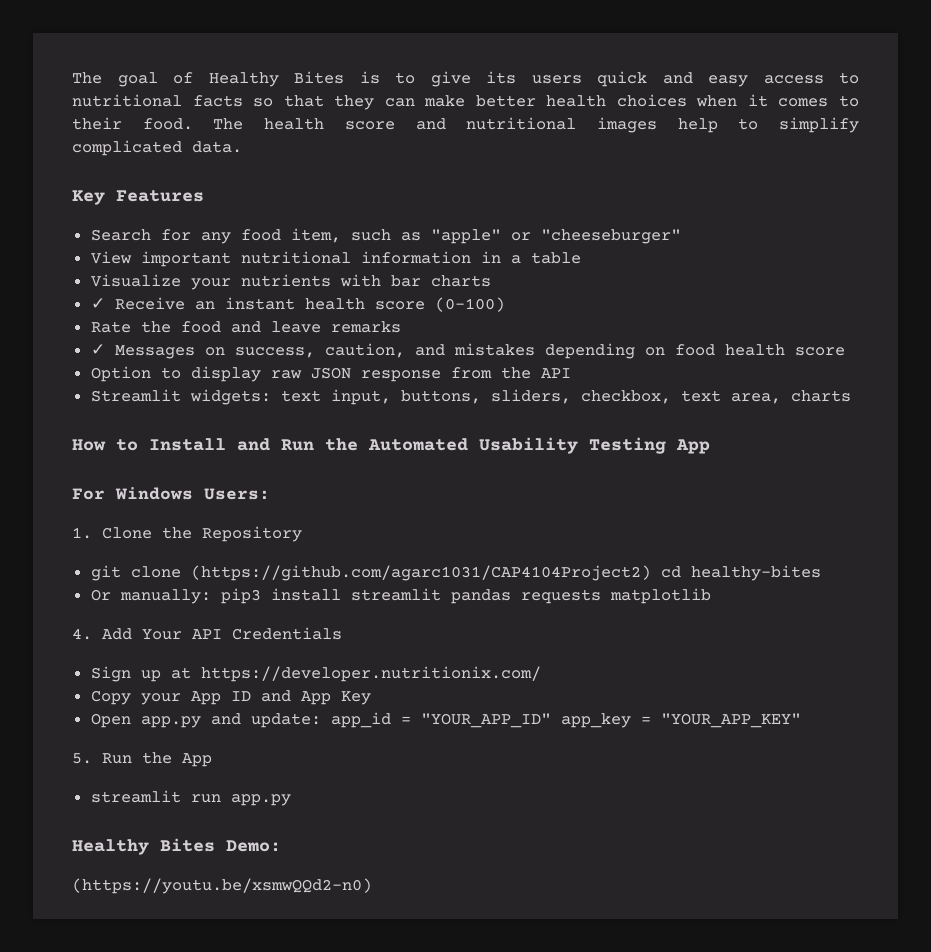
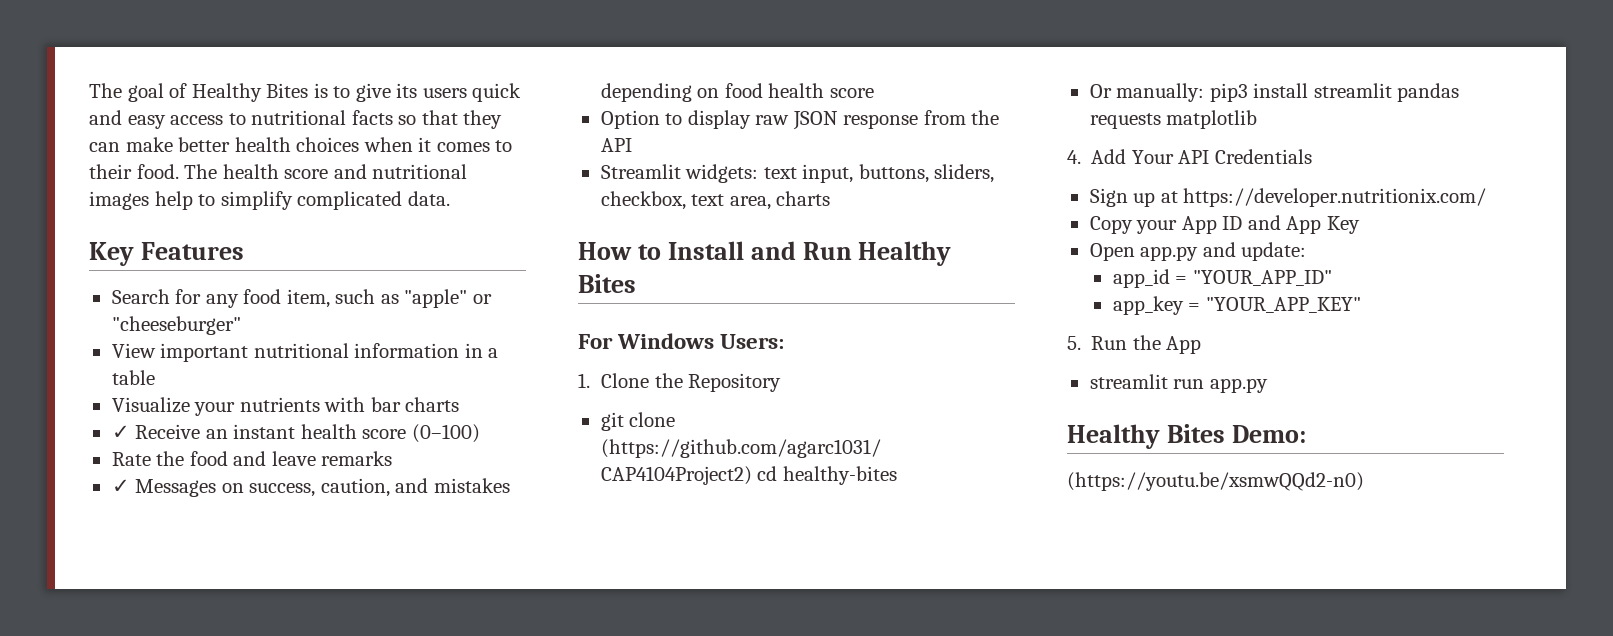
- How to Install and Run the Automated Usability Testing App
+ How to Install and Run Healthy Bites
- Open app.py and update: app_id = "YOUR_APP_ID" app_key = "YOUR_APP_KEY"
+ Open app.py and update:
+ app_id = "YOUR_APP_ID"
+ app_key = "YOUR_APP_KEY"

